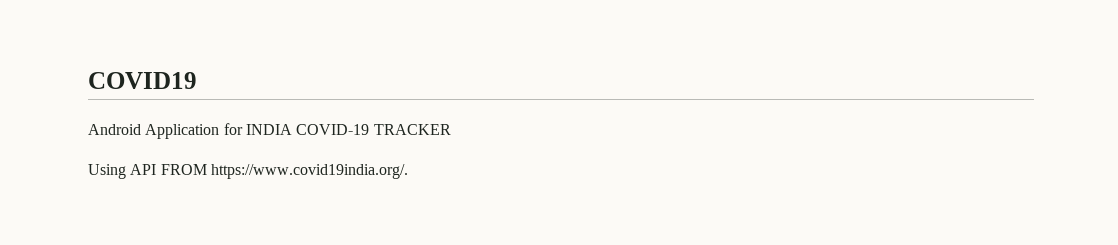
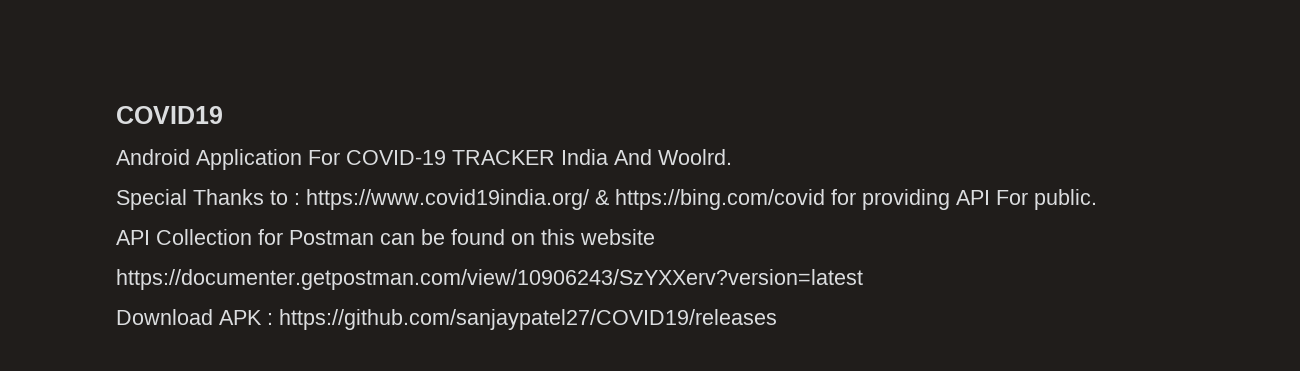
- Android Application for INDIA COVID-19 TRACKER
- Using API FROM https://www.covid19india.org/.
+ Android Application For COVID-19 TRACKER India And Woolrd.
+ Special Thanks to : https://www.covid19india.org/ & https://bing.com/covid for providing API For public.
+ API Collection for Postman can be found on this website
+ https://documenter.getpostman.com/view/10906243/SzYXXerv?version=latest
+ Download APK : https://github.com/sanjaypatel27/COVID19/releases

